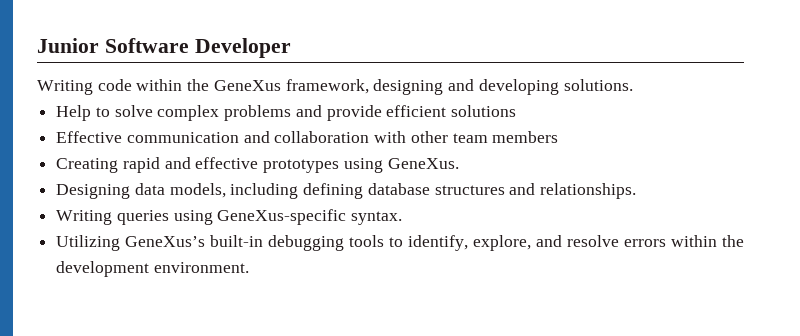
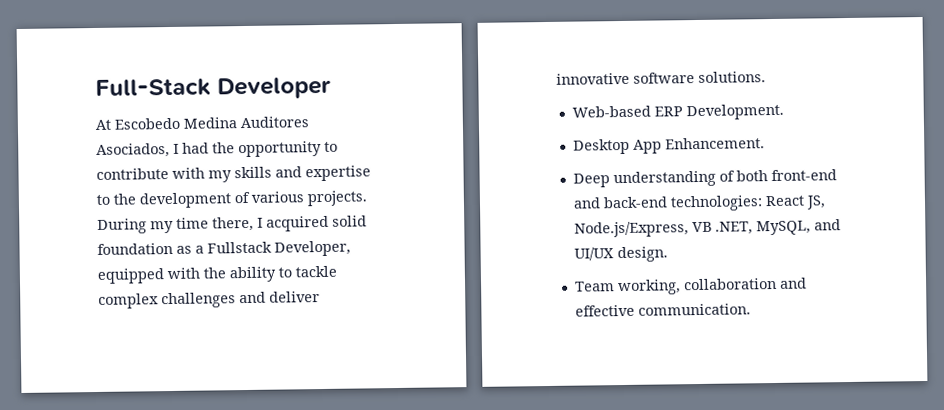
- Junior Software Developer
+ Full-Stack Developer
- Writing code within the GeneXus framework, designing and developing solutions.
- Help to solve complex problems and provide efficient solutions
- Effective communication and collaboration with other team members
- Creating rapid and effective prototypes using GeneXus.
- Designing data models, including defining database structures and relationships.
- Writing queries using GeneXus-specific syntax.
- Utilizing GeneXus’s built-in debugging tools to identify, explore, and resolve errors within the development environment.
+ At Escobedo Medina Auditores Asociados, I had the opportunity to contribute with my skills and expertise to the development of various projects. During my time there, I acquired solid foundation as a Fullstack Developer, equipped with the ability to tackle complex challenges and deliver innovative software solutions.
+ Web-based ERP Development.
+ Desktop App Enhancement.
+ Deep understanding of both front-end and back-end technologies: React JS, Node.js/Express, VB .NET, MySQL, and UI/UX design.
+ Team working, collaboration and effective communication.

